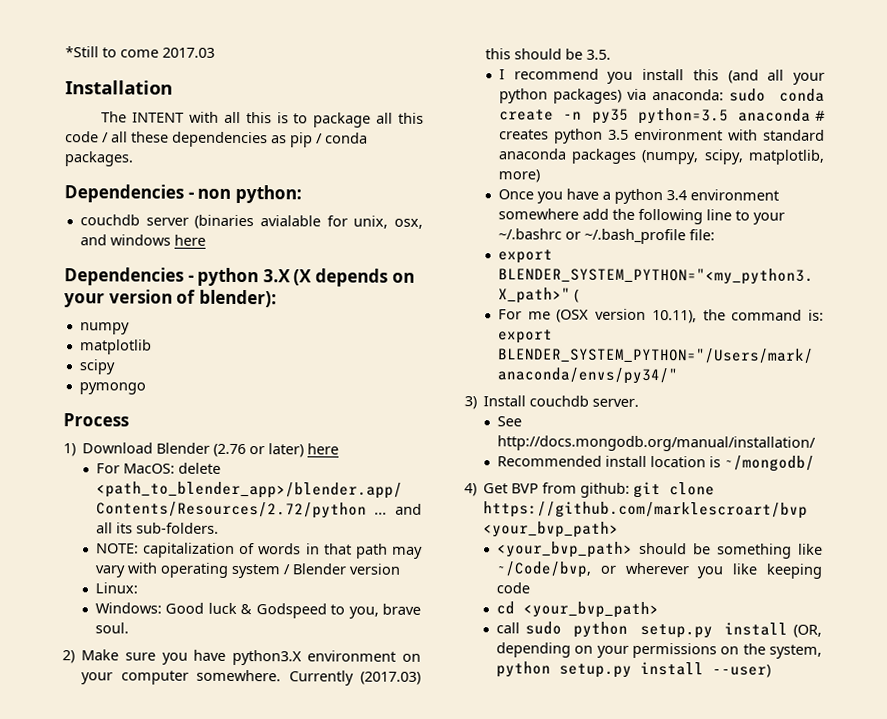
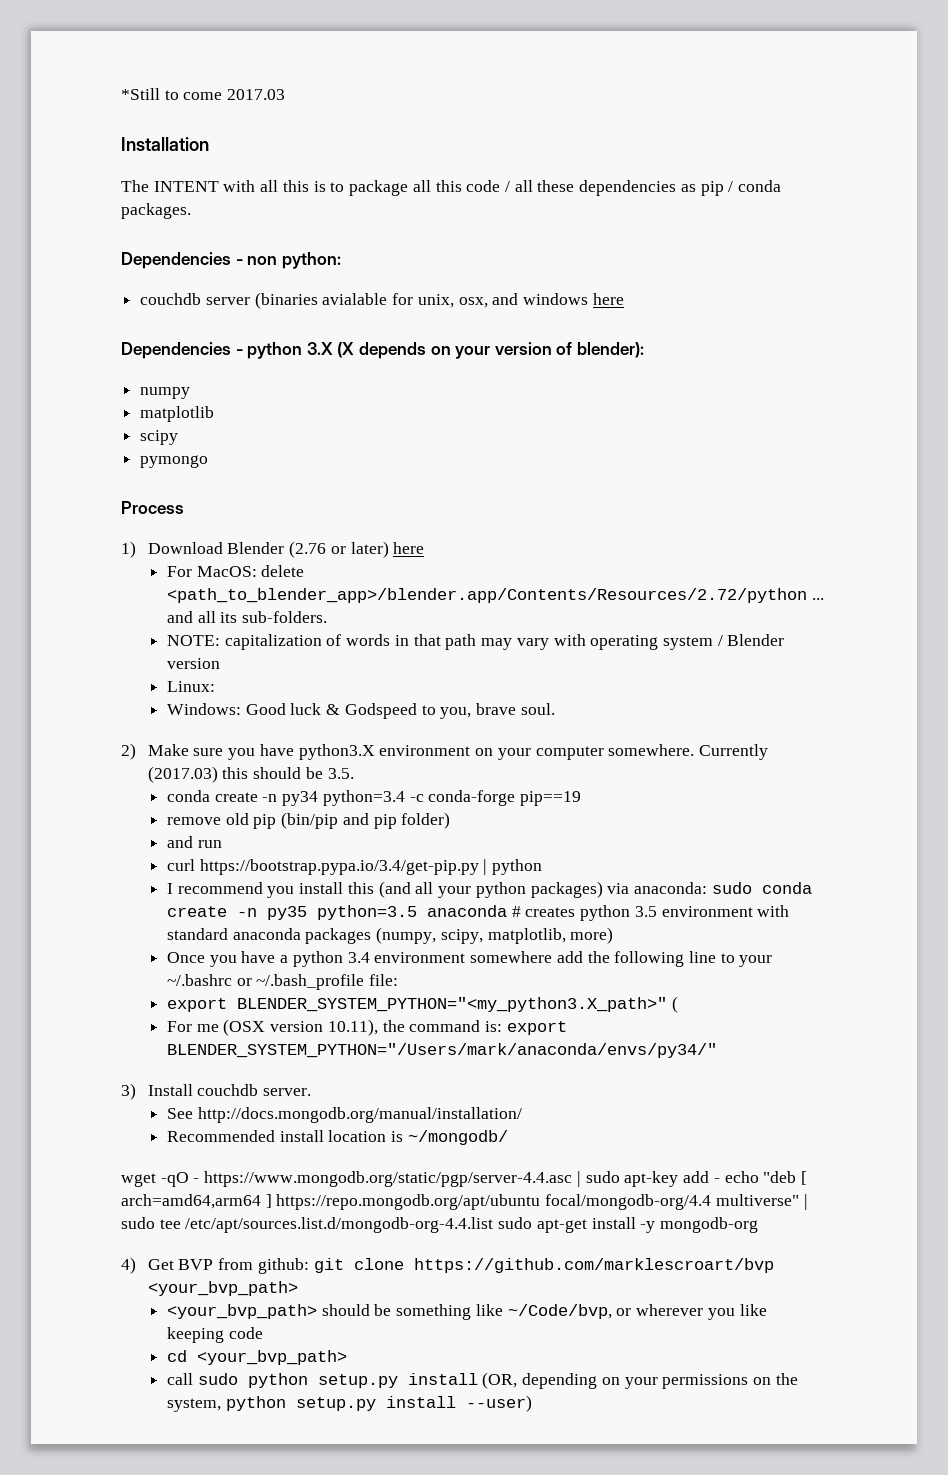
+ conda create -n py34 python=3.4 -c conda-forge pip==19
+ remove old pip (bin/pip and pip folder)
+ and run
+ curl https://bootstrap.pypa.io/3.4/get-pip.py | python
+ wget -qO - https://www.mongodb.org/static/pgp/server-4.4.asc | sudo apt-key add - echo "deb [ arch=amd64,arm64 ] https://repo.mongodb.org/apt/ubuntu focal/mongodb-org/4.4 multiverse" | sudo tee /etc/apt/sources.list.d/mongodb-org-4.4.list sudo apt-get install -y mongodb-org

